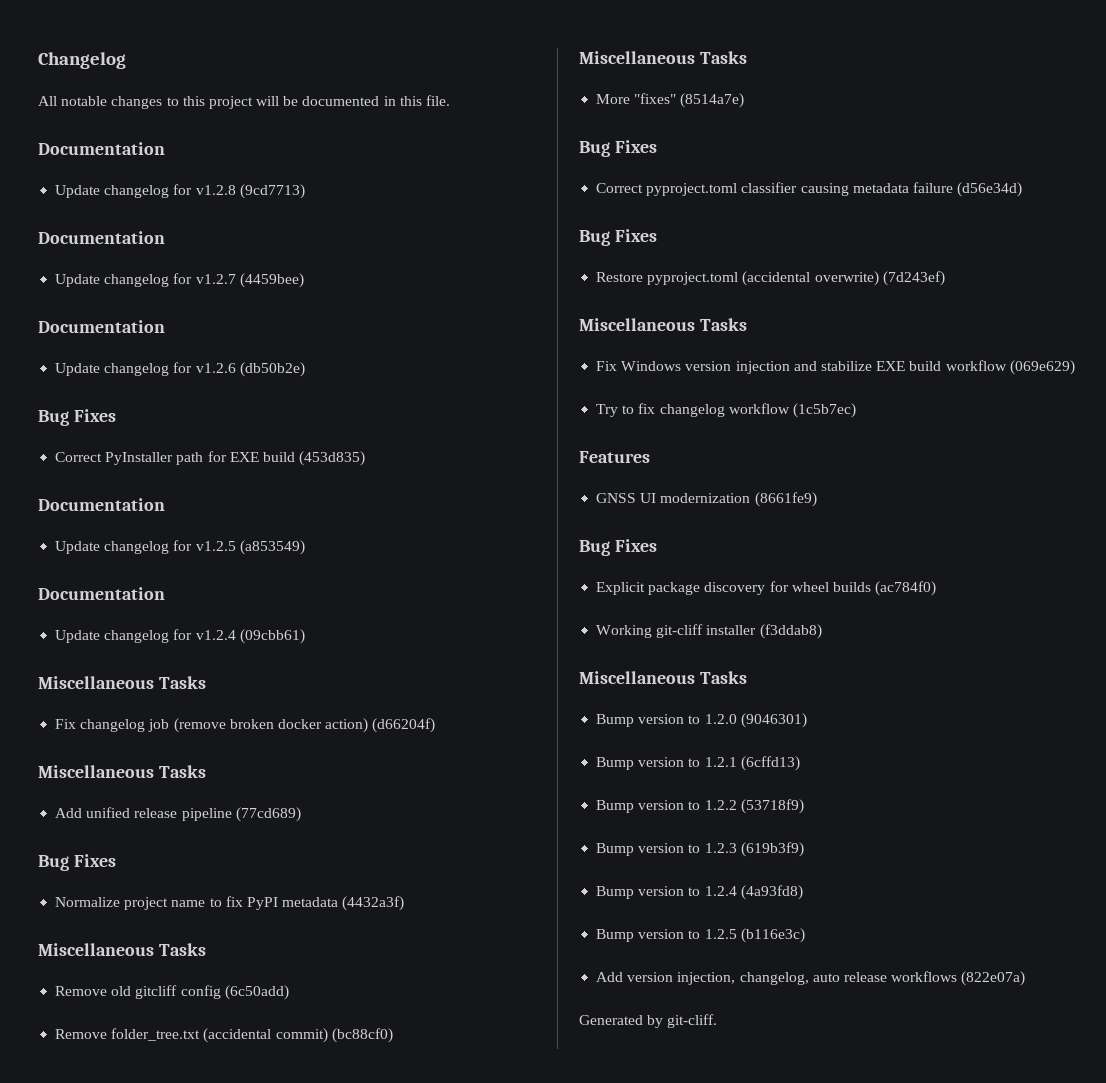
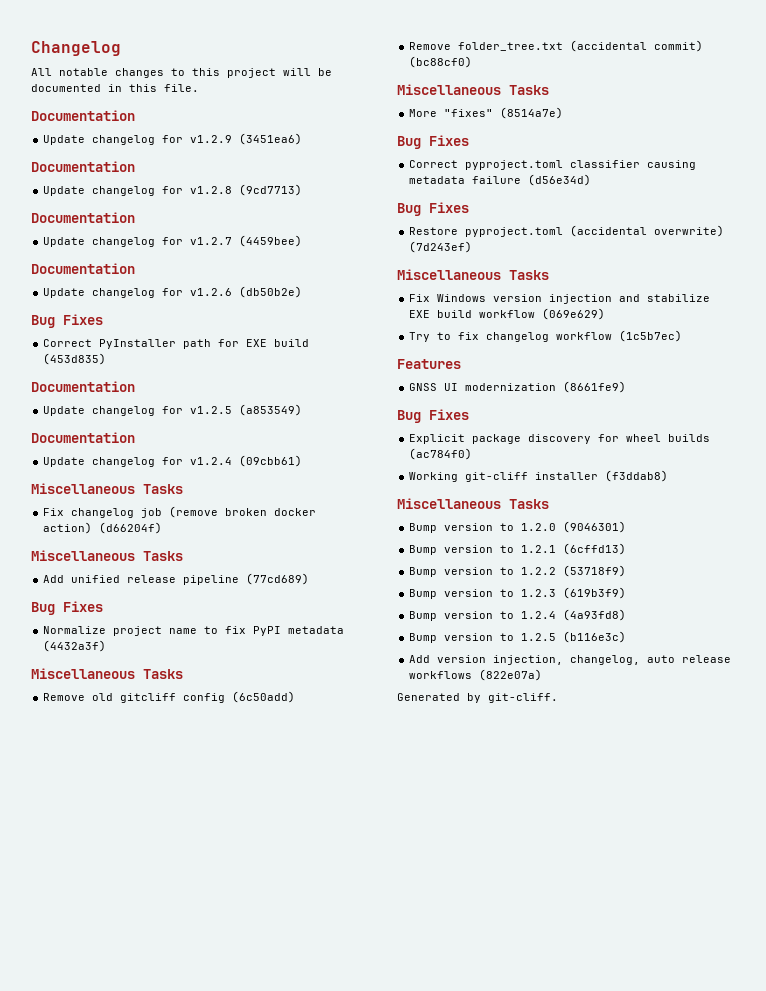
+ Update changelog for v1.2.9 (3451ea6)
+ Documentation

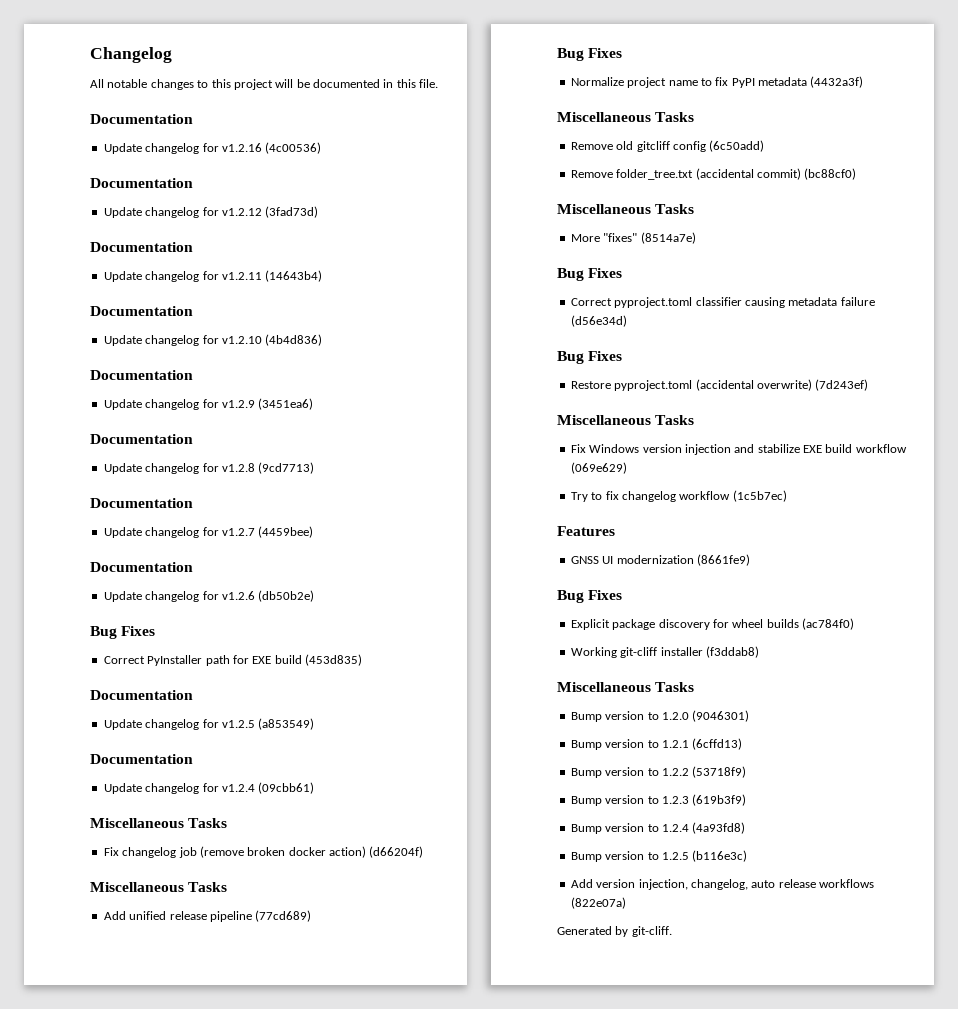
+ Update changelog for v1.2.16 (4c00536)
+ Documentation
+ Update changelog for v1.2.12 (3fad73d)
+ Documentation
+ Update changelog for v1.2.11 (14643b4)
+ Documentation
+ Update changelog for v1.2.10 (4b4d836)
+ Documentation

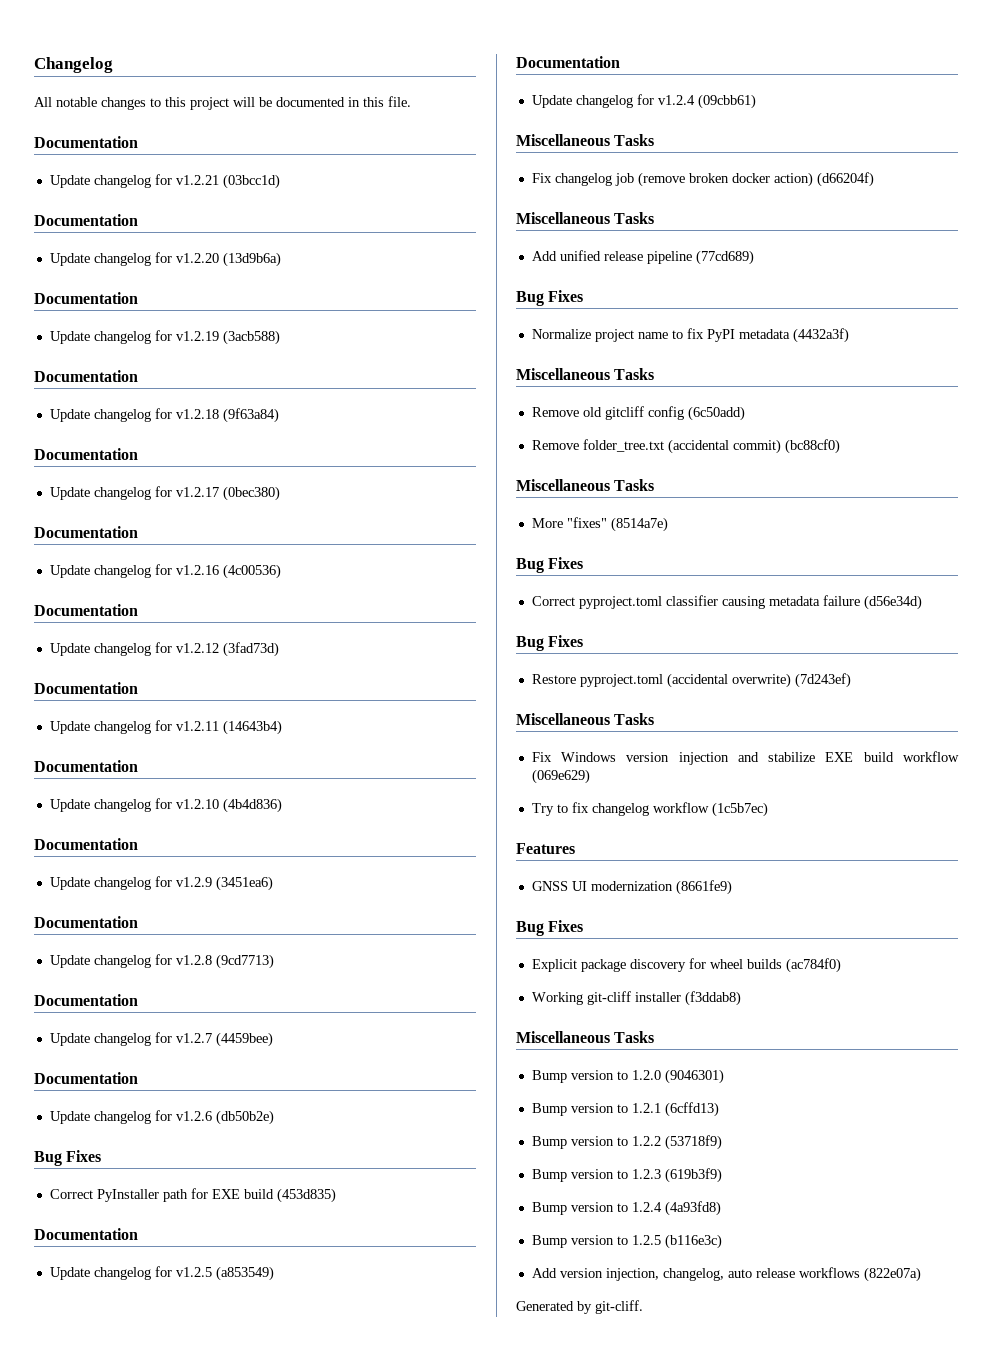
+ Update changelog for v1.2.21 (03bcc1d)
+ Documentation
+ Update changelog for v1.2.20 (13d9b6a)
+ Documentation
+ Update changelog for v1.2.19 (3acb588)
+ Documentation
+ Update changelog for v1.2.18 (9f63a84)
+ Documentation
+ Update changelog for v1.2.17 (0bec380)
+ Documentation

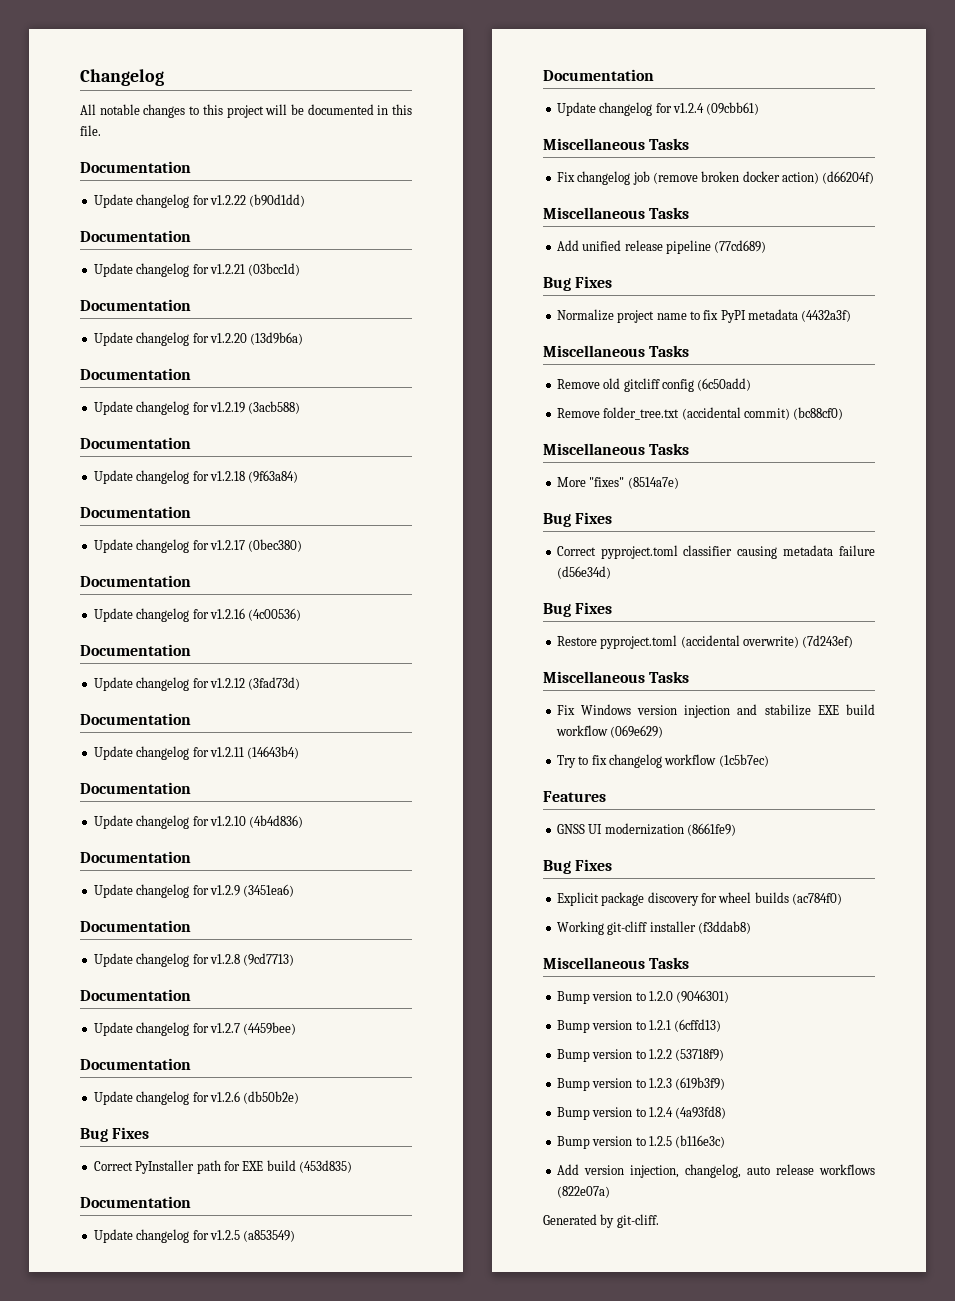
+ Update changelog for v1.2.22 (b90d1dd)
+ Documentation

